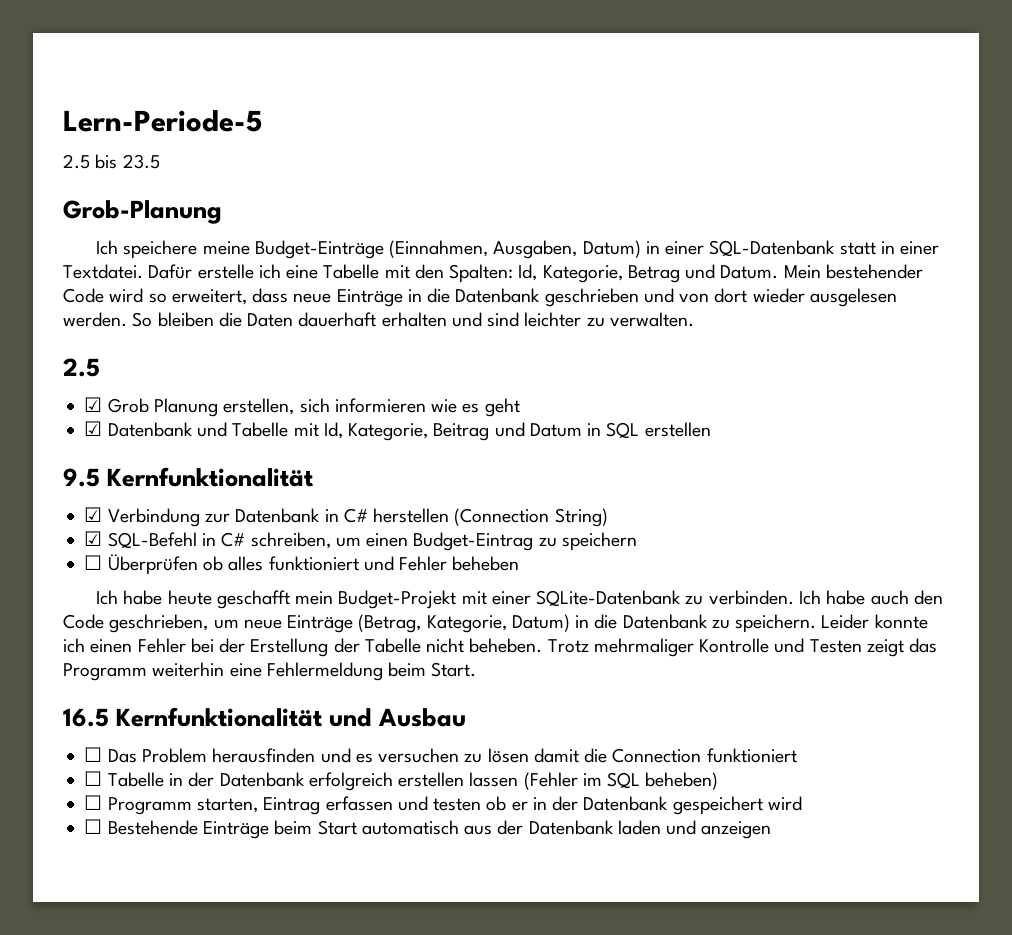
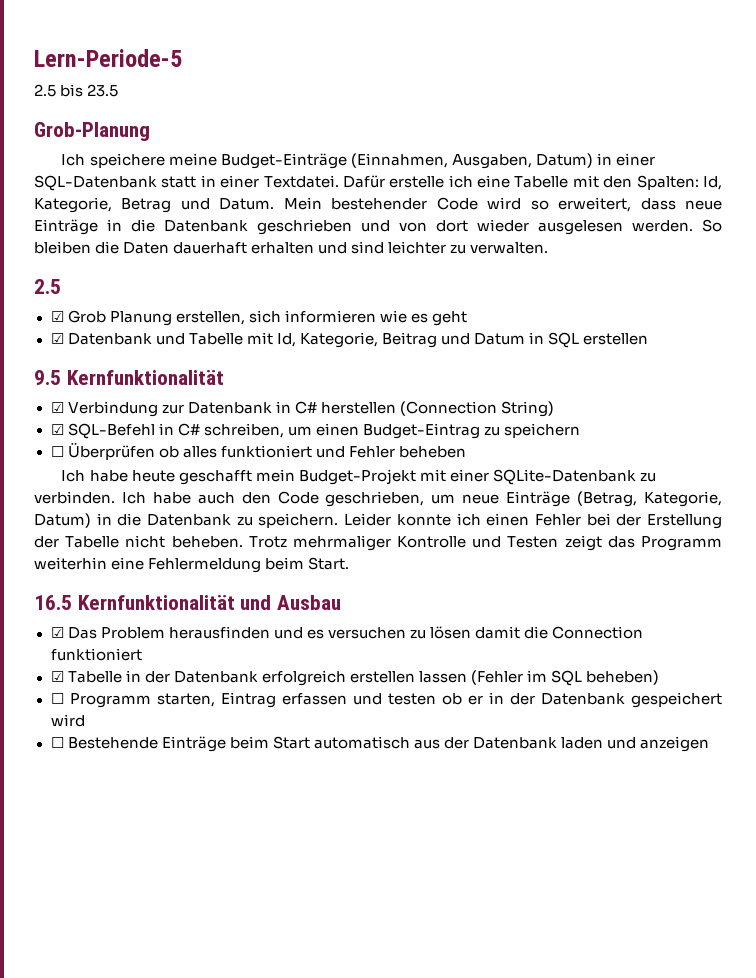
- ☐ Das Problem herausfinden und es versuchen zu lösen damit die Connection funktioniert
+ ☑ Das Problem herausfinden und es versuchen zu lösen damit die Connection funktioniert
- ☐ Tabelle in der Datenbank erfolgreich erstellen lassen (Fehler im SQL beheben)
+ ☑ Tabelle in der Datenbank erfolgreich erstellen lassen (Fehler im SQL beheben)

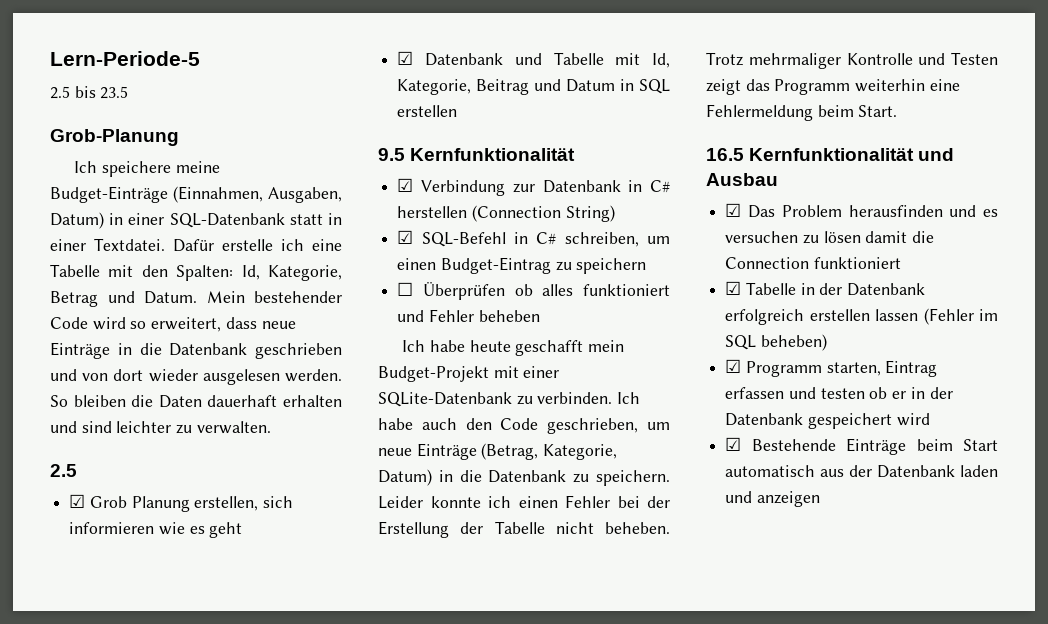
- ☐ Programm starten, Eintrag erfassen und testen ob er in der Datenbank gespeichert wird
+ ☑ Programm starten, Eintrag erfassen und testen ob er in der Datenbank gespeichert wird
- ☐ Bestehende Einträge beim Start automatisch aus der Datenbank laden und anzeigen
+ ☑ Bestehende Einträge beim Start automatisch aus der Datenbank laden und anzeigen

